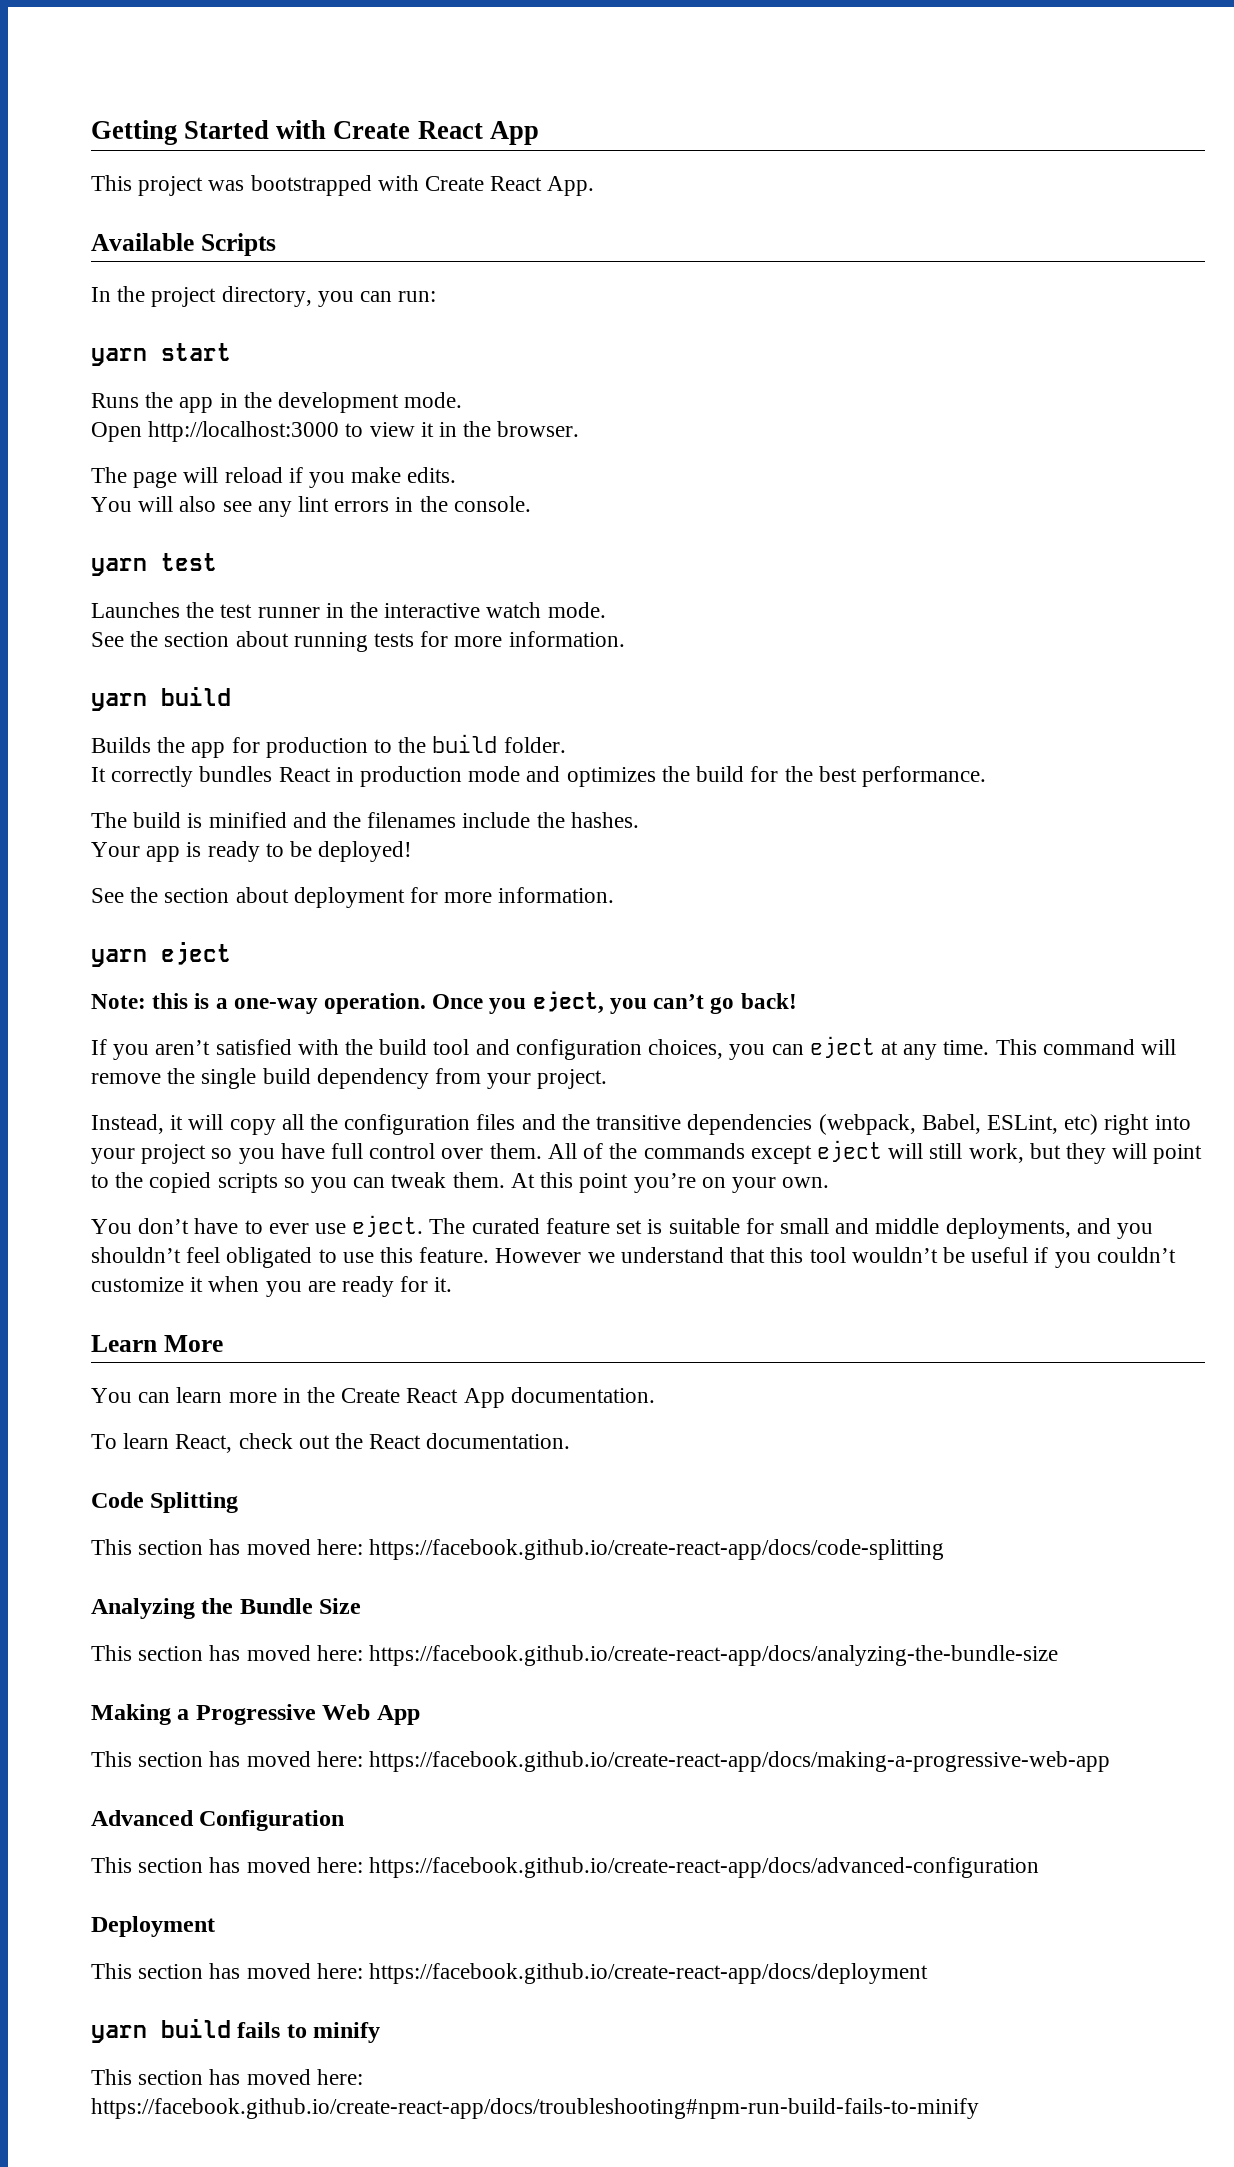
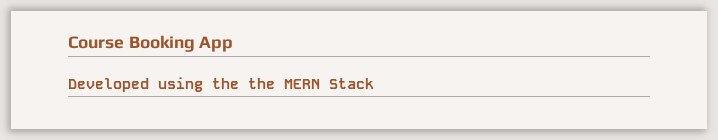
- Getting Started with Create React App
- This project was bootstrapped with Create React App.
- Available Scripts
- In the project directory, you can run:
- yarn start
- Runs the app in the development mode.
- Open http://localhost:3000 to view it in the browser.
- The page will reload if you make edits.
- You will also see any lint errors in the console.
- yarn test
- Launches the test runner in the interactive watch mode.
- See the section about running tests for more information.
- yarn build
- Builds the app for production to the build folder.
- It correctly bundles React in production mode and optimizes the build for the best performance.
- The build is minified and the filenames include the hashes.
- Your app is ready to be deployed!
- See the section about deployment for more information.
- yarn eject
- Note: this is a one-way operation. Once you eject, you can’t go back!
- If you aren’t satisfied with the build tool and configuration choices, you can eject at any time. This command will remove the single build dependency from your project.
- Instead, it will copy all the configuration files and the transitive dependencies (webpack, Babel, ESLint, etc) right into your project so you have full control over them. All of the commands except eject will still work, but they will point to the copied scripts so you can tweak them. At this point you’re on your own.
- You don’t have to ever use eject. The curated feature set is suitable for small and middle deployments, and you shouldn’t feel obligated to use this feature. However we understand that this tool wouldn’t be useful if you couldn’t customize it when you are ready for it.
- Learn More
- You can learn more in the Create React App documentation.
- To learn React, check out the React documentation.
- Code Splitting
- This section has moved here: https://facebook.github.io/create-react-app/docs/code-splitting
- Analyzing the Bundle Size
- This section has moved here: https://facebook.github.io/create-react-app/docs/analyzing-the-bundle-size
- Making a Progressive Web App
- This section has moved here: https://facebook.github.io/create-react-app/docs/making-a-progressive-web-app
- Advanced Configuration
- This section has moved here: https://facebook.github.io/create-react-app/docs/advanced-configuration
- Deployment
- This section has moved here: https://facebook.github.io/create-react-app/docs/deployment
- yarn build fails to minify
- This section has moved here: https://facebook.github.io/create-react-app/docs/troubleshooting#npm-run-build-fails-to-minify
+ Course Booking App
+ Developed using the the MERN Stack

